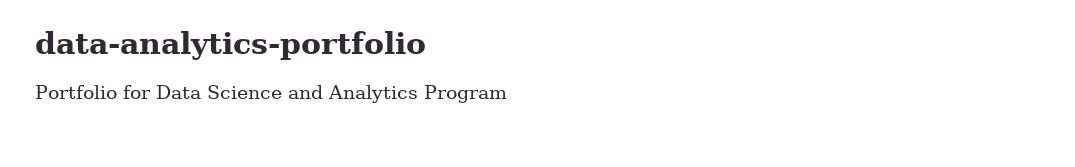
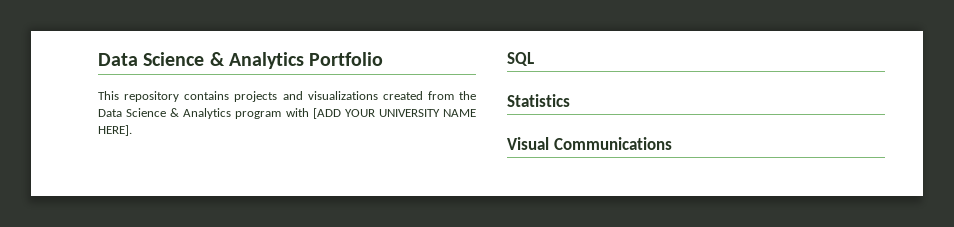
- data-analytics-portfolio
- Portfolio for Data Science and Analytics Program
+ Data Science & Analytics Portfolio
+ This repository contains projects and visualizations created from the Data Science & Analytics program with [ADD YOUR UNIVERSITY NAME HERE].
+ SQL
+ Statistics
+ Visual Communications

